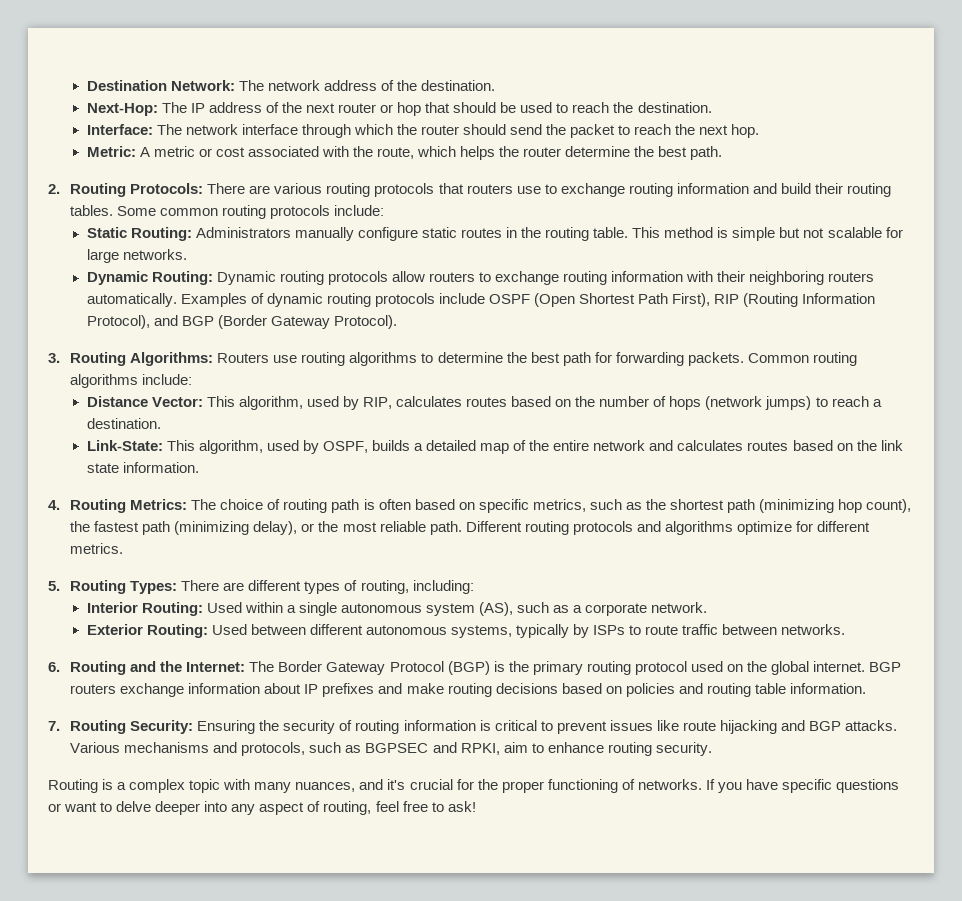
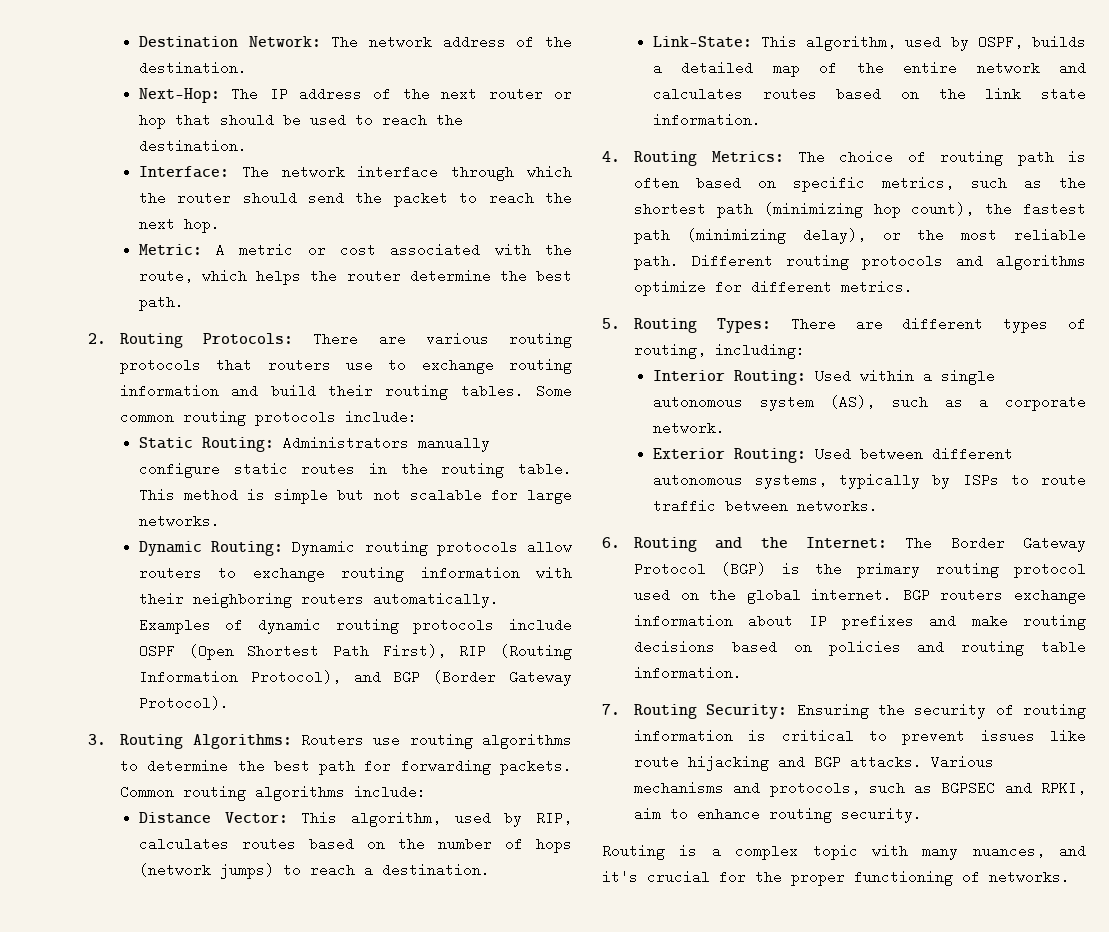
- If you have specific questions or want to delve deeper into any aspect of routing, feel free to ask!

